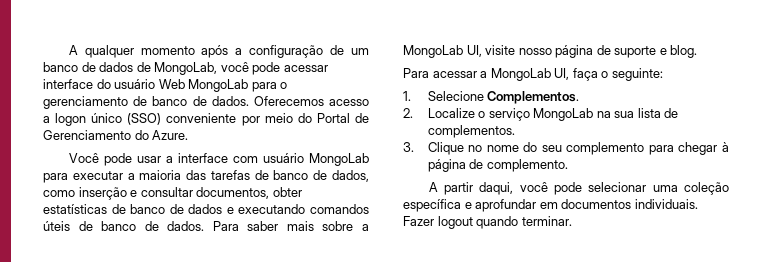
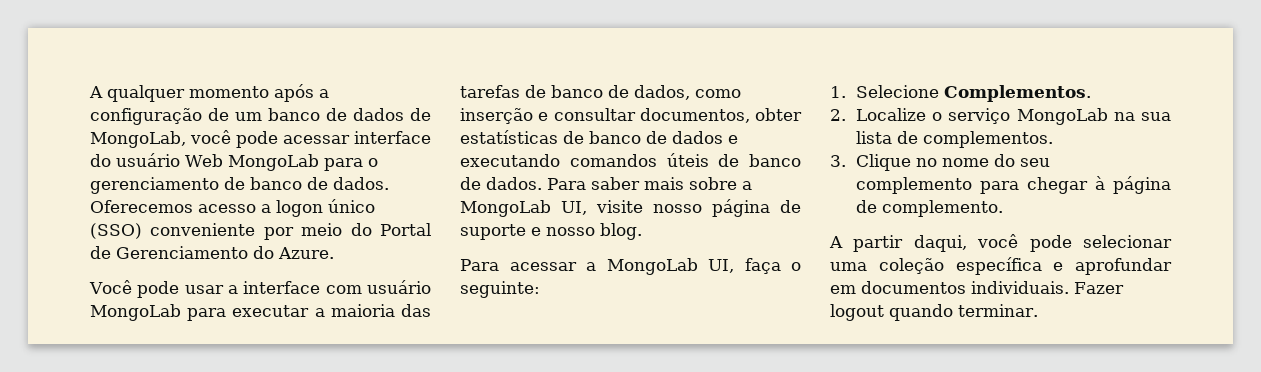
- Para saber mais sobre a MongoLab UI, visite nosso página de suporte e blog.
+ Para saber mais sobre a MongoLab UI, visite nosso página de suporte e nosso blog.

